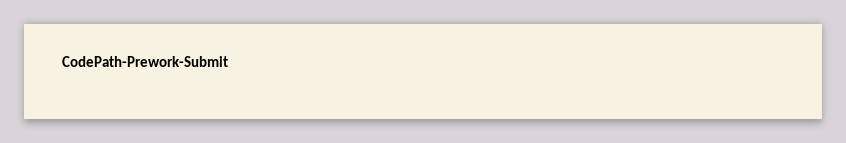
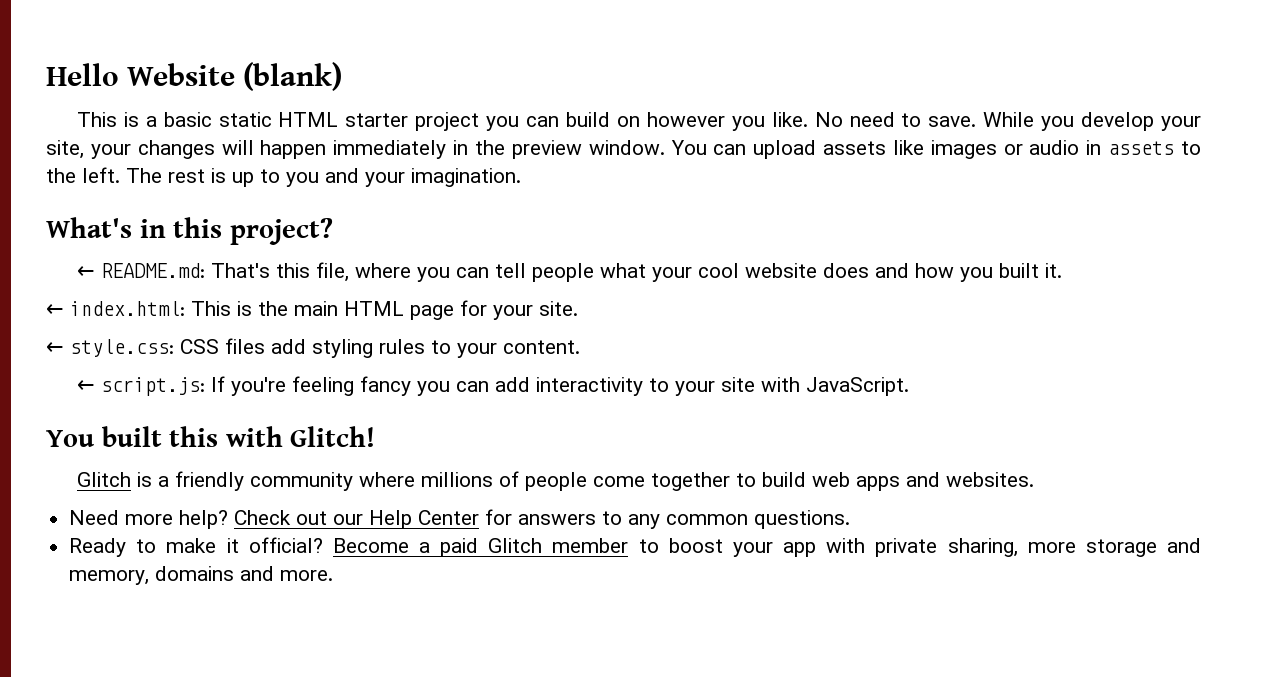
- CodePath-Prework-Submit
+ Hello Website (blank)
+ This is a basic static HTML starter project you can build on however you like. No need to save. While you develop your site, your changes will happen immediately in the preview window. You can upload assets like images or audio in assets to the left. The rest is up to you and your imagination.
+ What's in this project?
+ ← README.md: That's this file, where you can tell people what your cool website does and how you built it.
+ ← index.html: This is the main HTML page for your site.
+ ← style.css: CSS files add styling rules to your content.
+ ← script.js: If you're feeling fancy you can add interactivity to your site with JavaScript.
+ You built this with Glitch!
+ Glitch is a friendly community where millions of people come together to build web apps and websites.
+ Need more help? Check out our Help Center for answers to any common questions.
+ Ready to make it official? Become a paid Glitch member to boost your app with private sharing, more storage and memory, domains and more.

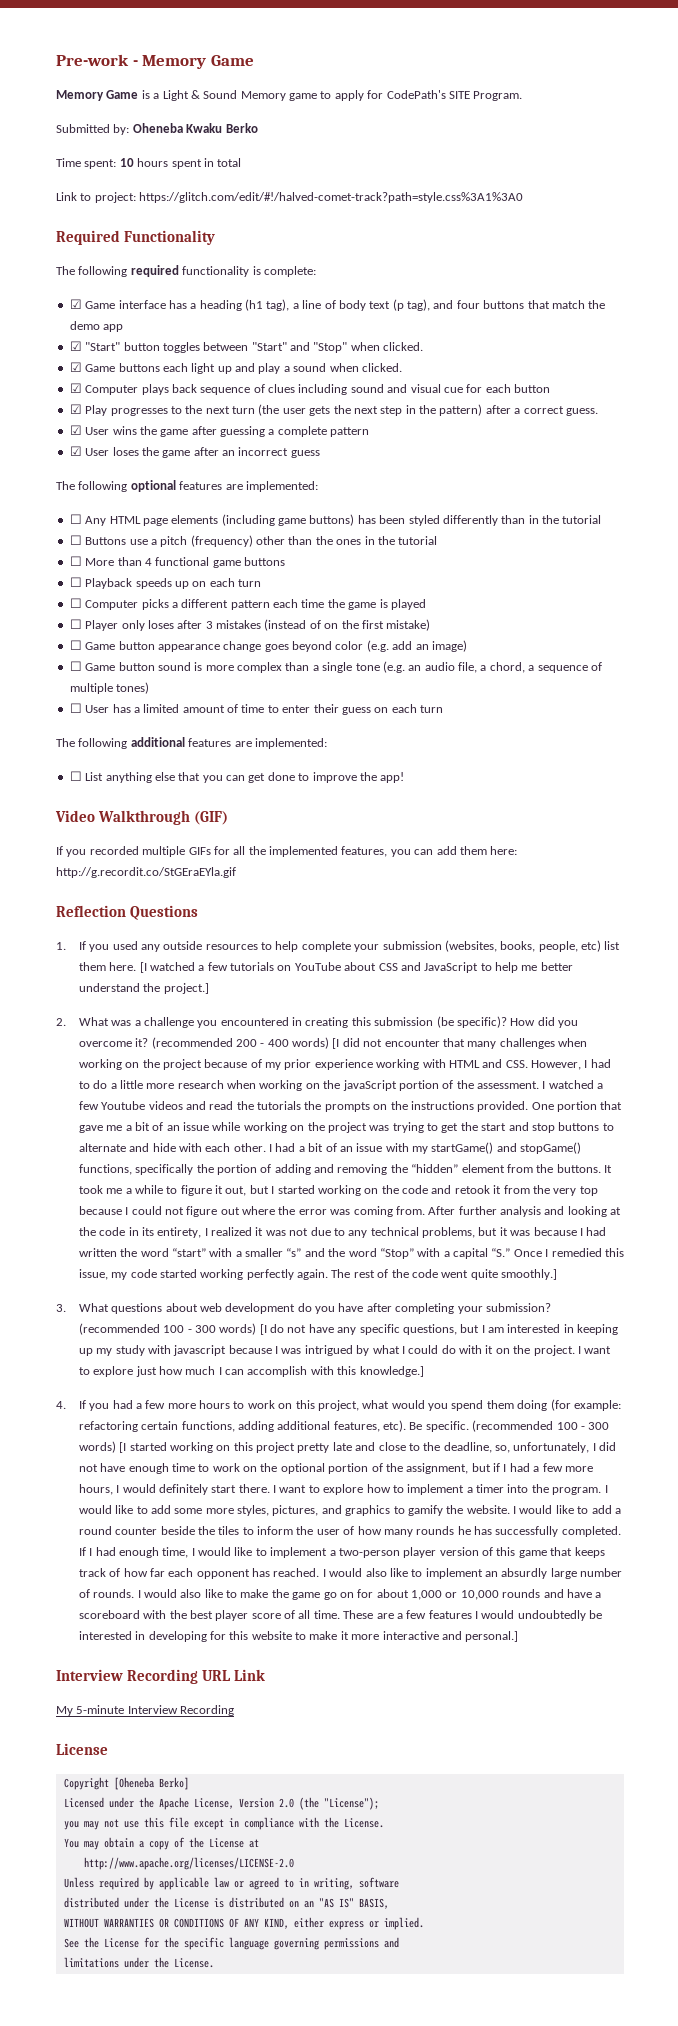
- Hello Website (blank)
- This is a basic static HTML starter project you can build on however you like. No need to save. While you develop your site, your changes will happen immediately in the preview window. You can upload assets like images or audio in assets to the left. The rest is up to you and your imagination.
- What's in this project?
- ← README.md: That's this file, where you can tell people what your cool website does and how you built it.
- ← index.html: This is the main HTML page for your site.
- ← style.css: CSS files add styling rules to your content.
- ← script.js: If you're feeling fancy you can add interactivity to your site with JavaScript.
- You built this with Glitch!
- Glitch is a friendly community where millions of people come together to build web apps and websites.
- Need more help? Check out our Help Center for answers to any common questions.
- Ready to make it official? Become a paid Glitch member to boost your app with private sharing, more storage and memory, domains and more.
+ Pre-work - Memory Game
+ Memory Game is a Light & Sound Memory game to apply for CodePath's SITE Program.
+ Submitted by: Oheneba Kwaku Berko
+ Time spent: 10 hours spent in total
+ Link to project: https://glitch.com/edit/#!/halved-comet-track?path=style.css%3A1%3A0
+ Required Functionality
+ The following required functionality is complete:
+ ☑ Game interface has a heading (h1 tag), a line of body text (p tag), and four buttons that match the demo app
+ ☑ "Start" button toggles between "Start" and "Stop" when clicked.
+ ☑ Game buttons each light up and play a sound when clicked.
+ ☑ Computer plays back sequence of clues including sound and visual cue for each button
+ ☑ Play progresses to the next turn (the user gets the next step in the pattern) after a correct guess.
+ ☑ User wins the game after guessing a complete pattern
+ ☑ User loses the game after an incorrect guess
+ The following optional features are implemented:
+ ☐ Any HTML page elements (including game buttons) has been styled differently than in the tutorial
+ ☐ Buttons use a pitch (frequency) other than the ones in the tutorial
+ ☐ More than 4 functional game buttons
+ ☐ Playback speeds up on each turn
+ ☐ Computer picks a different pattern each time the game is played
+ ☐ Player only loses after 3 mistakes (instead of on the first mistake)
+ ☐ Game button appearance change goes beyond color (e.g. add an image)
+ ☐ Game button sound is more complex than a single tone (e.g. an audio file, a chord, a sequence of multiple tones)
+ ☐ User has a limited amount of time to enter their guess on each turn
+ The following additional features are implemented:
+ ☐ List anything else that you can get done to improve the app!
+ Video Walkthrough (GIF)
+ If you recorded multiple GIFs for all the implemented features, you can add them here: http://g.recordit.co/StGEraEYla.gif
+ Reflection Questions
+ 1. If you used any outside resources to help complete your submission (websites, books, people, etc) list them here. [I watched a few tutorials on YouTube about CSS and JavaScript to help me better understand the project.]
+ 2. What was a challenge you encountered in creating this submission (be specific)? How did you overcome it? (recommended 200 - 400 words) [I did not encounter that many challenges when working on the project because of my prior experience working with HTML and CSS. However, I had to do a little more research when working on the javaScript portion of the assessment. I watched a few Youtube videos and read the tutorials the prompts on the instructions provided. One portion that gave me a bit of an issue while working on the project was trying to get the start and stop buttons to alternate and hide with each other. I had a bit of an issue with my startGame() and stopGame() functions, specifically the portion of adding and removing the “hidden” element from the buttons. It took me a while to figure it out, but I started working on the code and retook it from the very top because I could not figure out where the error was coming from. After further analysis and looking at the code in its entirety, I realized it was not due to any technical problems, but it was because I had written the word “start” with a smaller “s” and the word “Stop” with a capital “S.” Once I remedied this issue, my code started working perfectly again. The rest of the code went quite smoothly.]
+ 3. What questions about web development do you have after completing your submission? (recommended 100 - 300 words) [I do not have any specific questions, but I am interested in keeping up my study with javascript because I was intrigued by what I could do with it on the project. I want to explore just how much I can accomplish with this knowledge.]
+ 4. If you had a few more hours to work on this project, what would you spend them doing (for example: refactoring certain functions, adding additional features, etc). Be specific. (recommended 100 - 300 words) [I started working on this project pretty late and close to the deadline, so, unfortunately, I did not have enough time to work on the optional portion of the assignment, but if I had a few more hours, I would definitely start there. I want to explore how to implement a timer into the program. I would like to add some more styles, pictures, and graphics to gamify the website. I would like to add a round counter beside the tiles to inform the user of how many rounds he has successfully completed. If I had enough time, I would like to implement a two-person player version of this game that keeps track of how far each opponent has reached. I would also like to implement an absurdly large number of rounds. I would also like to make the game go on for about 1,000 or 10,000 rounds and have a scoreboard with the best player score of all time. These are a few features I would undoubtedly be interested in developing for this website to make it more interactive and personal.]
+ Interview Recording URL Link
+ My 5-minute Interview Recording
+ License
+ Copyright [Oheneba Berko]
+ Licensed under the Apache License, Version 2.0 (the "License");
+ you may not use this file except in compliance with the License.
+ You may obtain a copy of the License at
+ http://www.apache.org/licenses/LICENSE-2.0
+ Unless required by applicable law or agreed to in writing, software
+ distributed under the License is distributed on an "AS IS" BASIS,
+ WITHOUT WARRANTIES OR CONDITIONS OF ANY KIND, either express or implied.
+ See the License for the specific language governing permissions and
+ limitations under the License.

